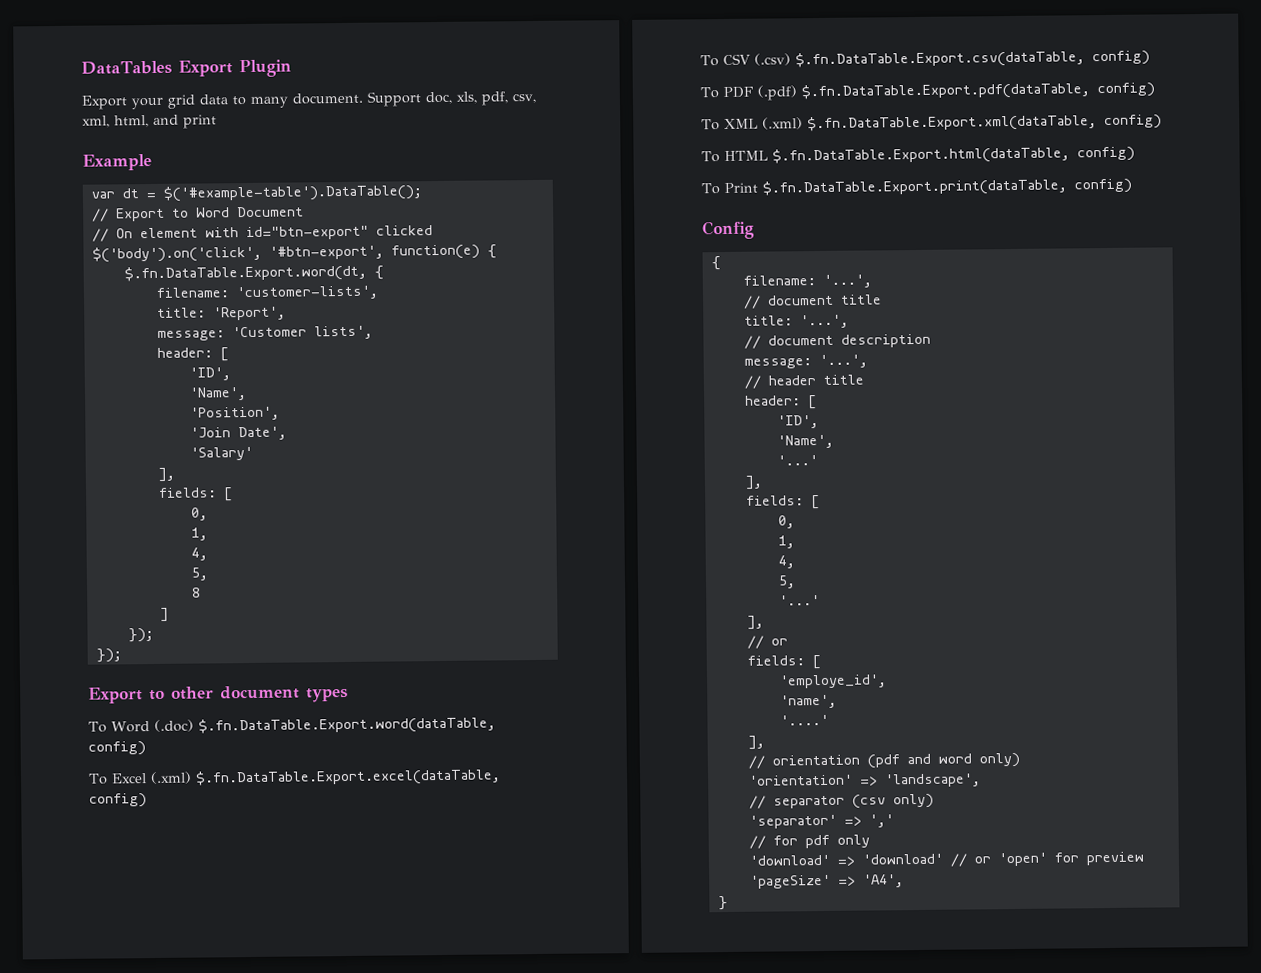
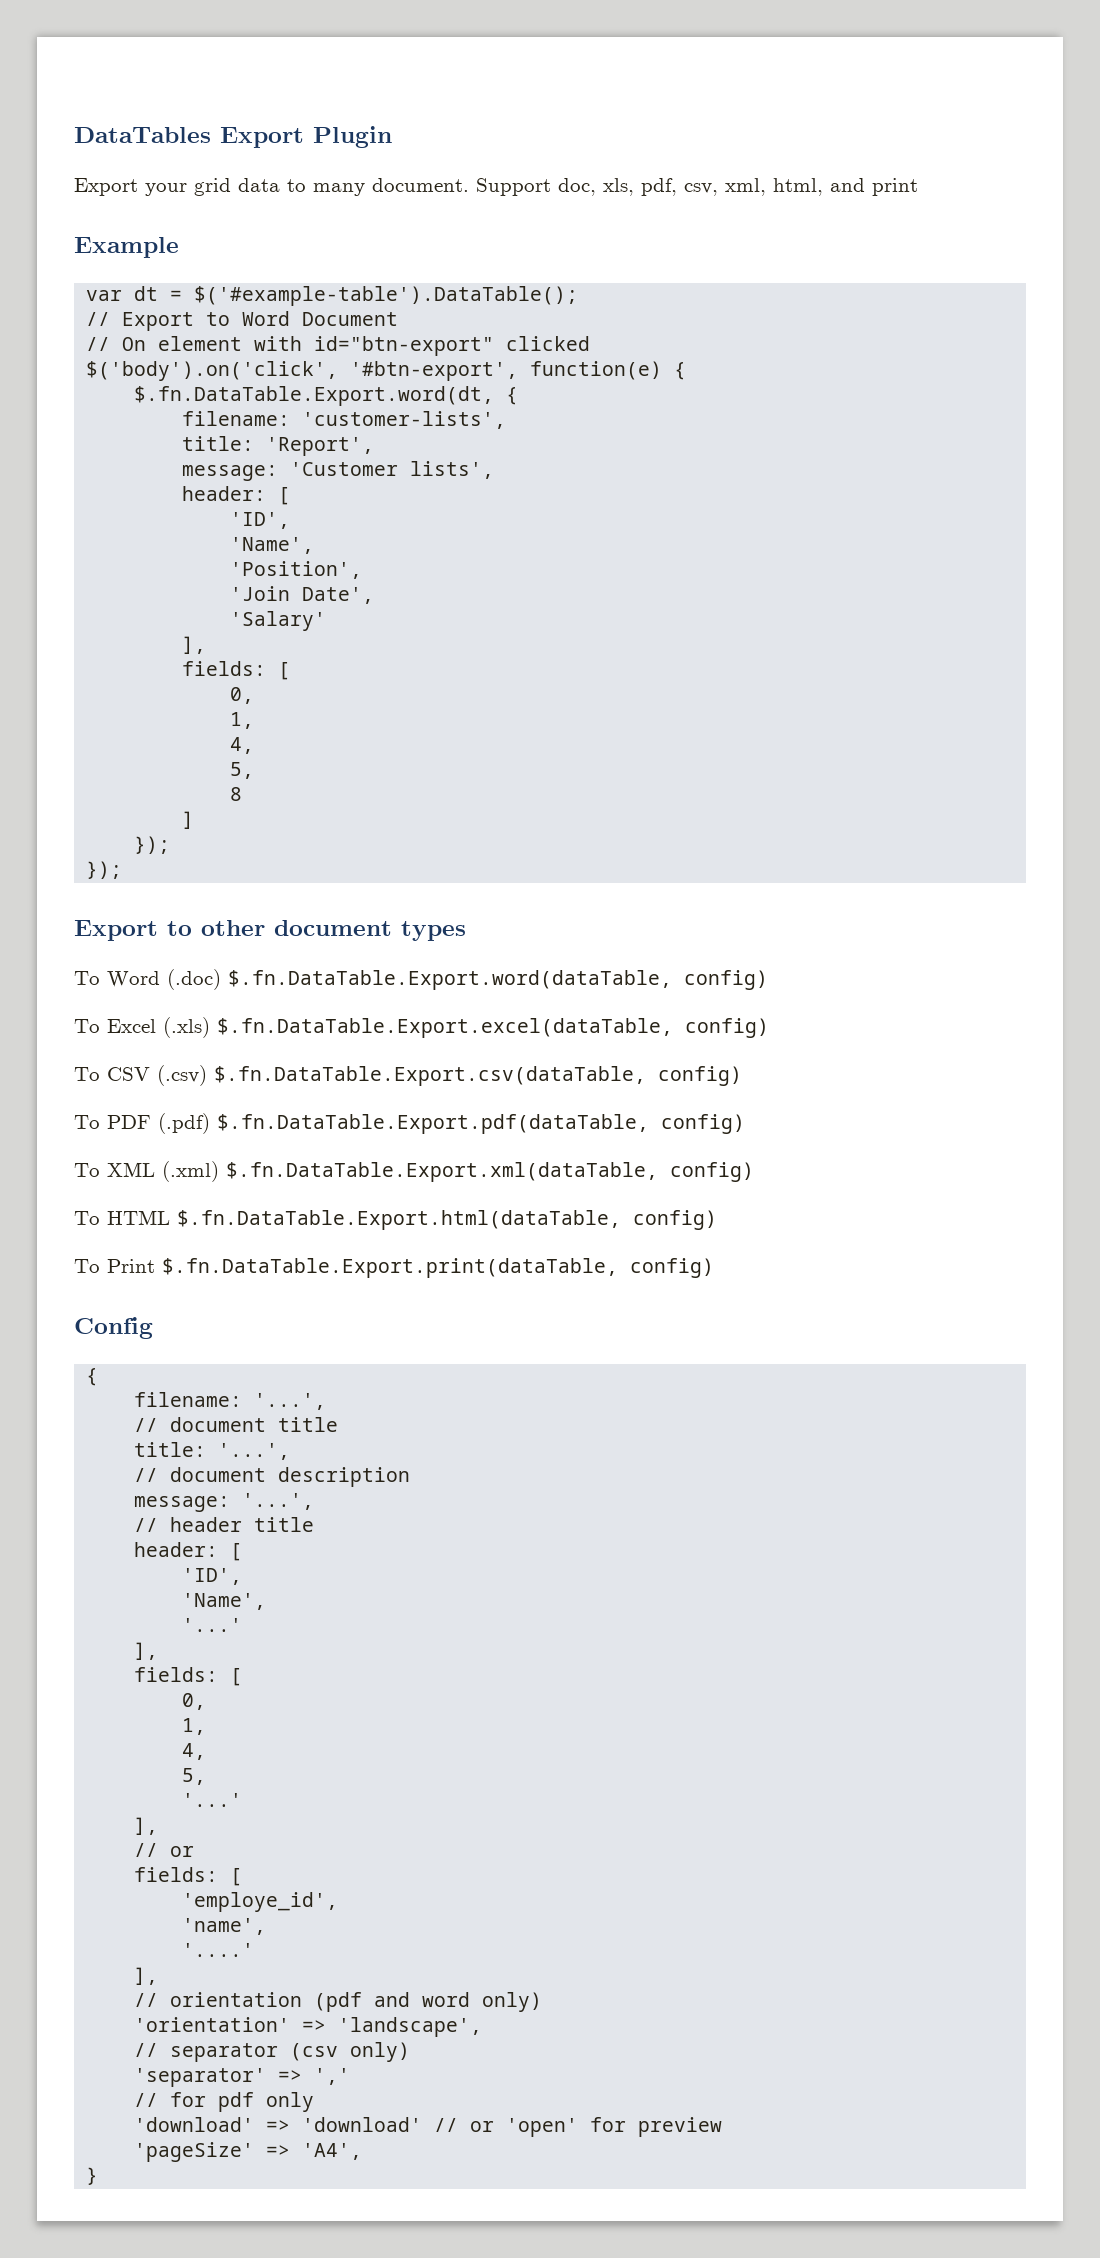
- To Excel (.xml) $.fn.DataTable.Export.excel(dataTable, config)
+ To Excel (.xls) $.fn.DataTable.Export.excel(dataTable, config)

